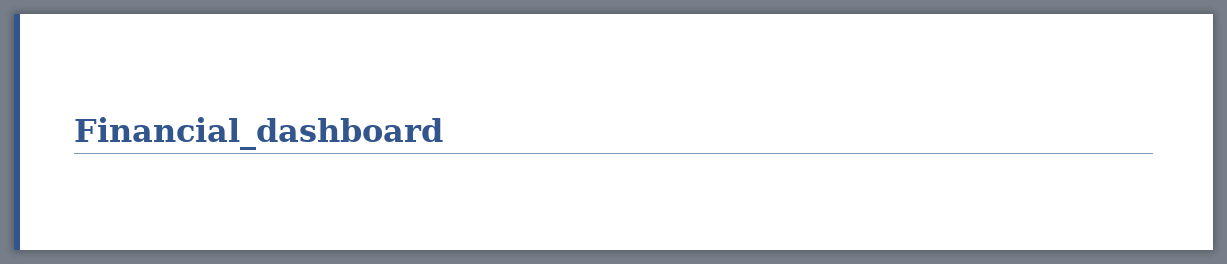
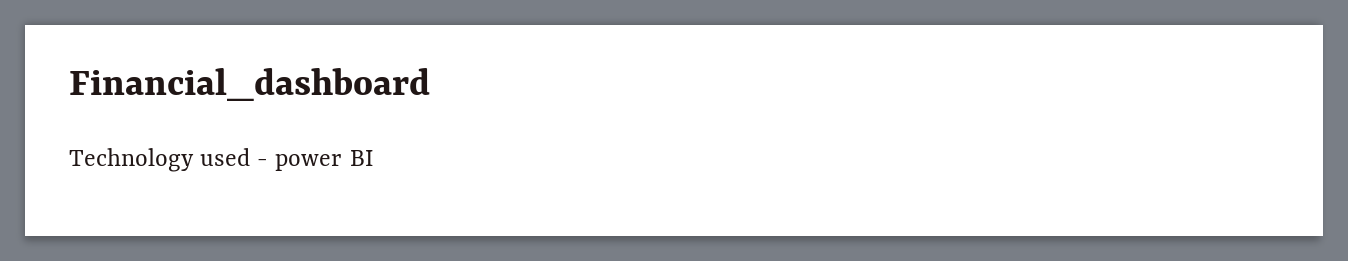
+ Technology used - power BI

